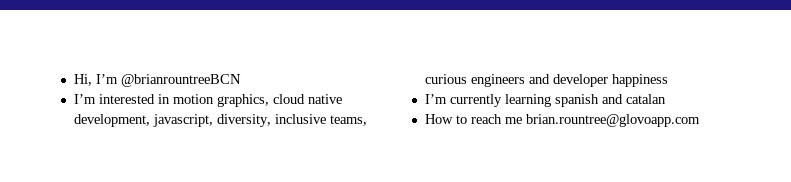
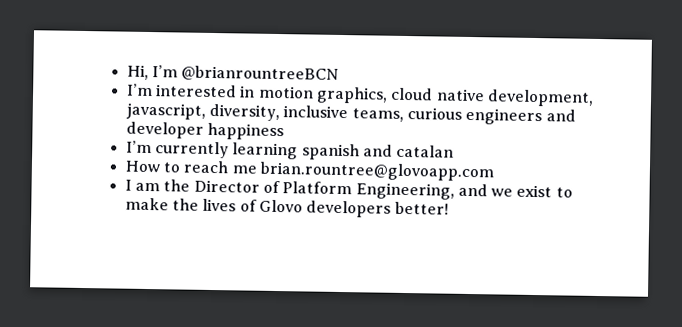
+ I am the Director of Platform Engineering, and we exist to make the lives of Glovo developers better!

